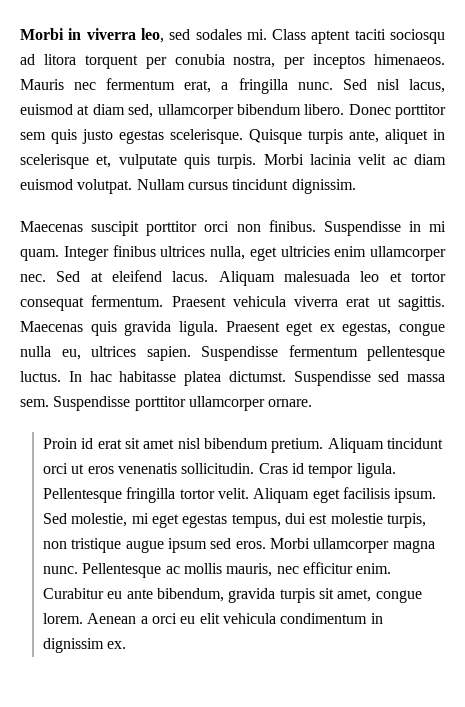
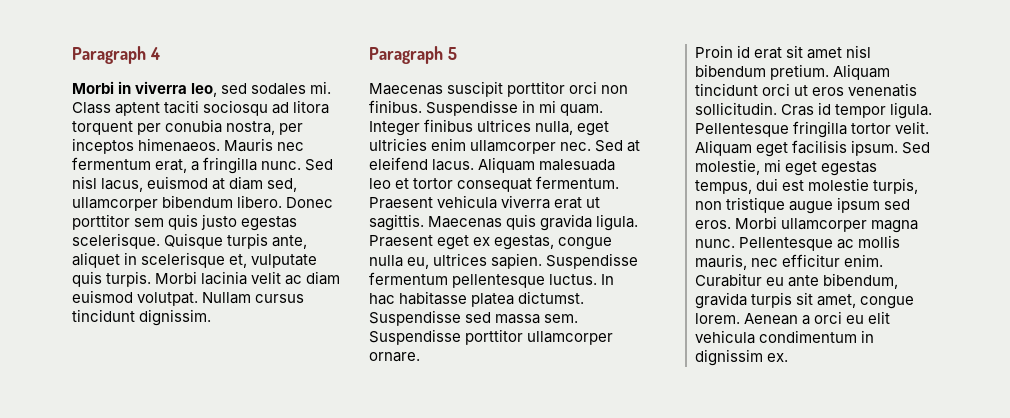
+ Paragraph 4
+ Paragraph 5

